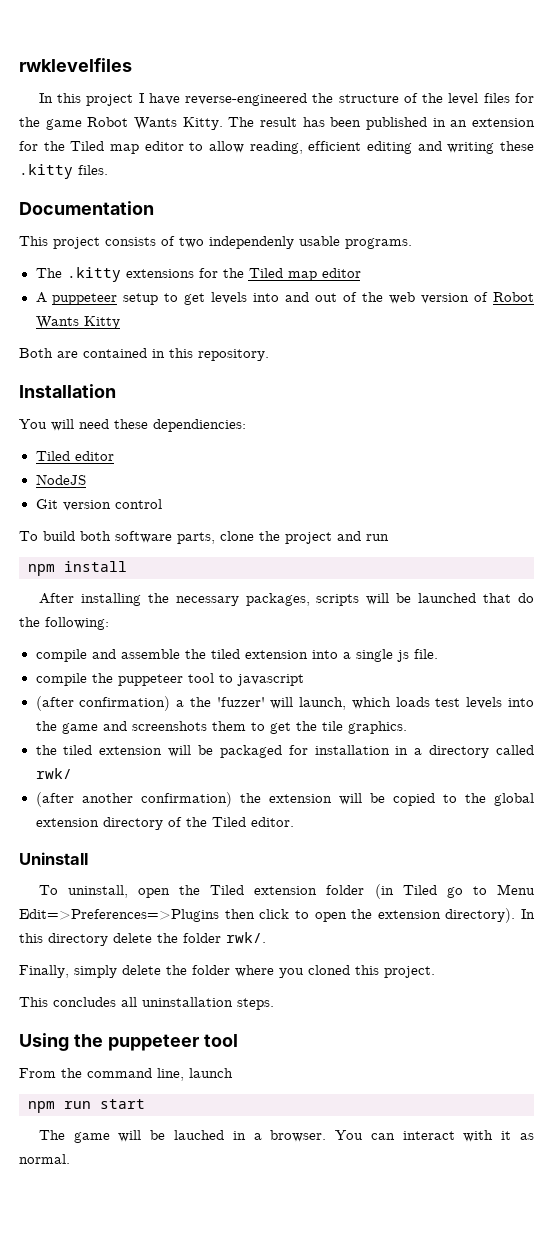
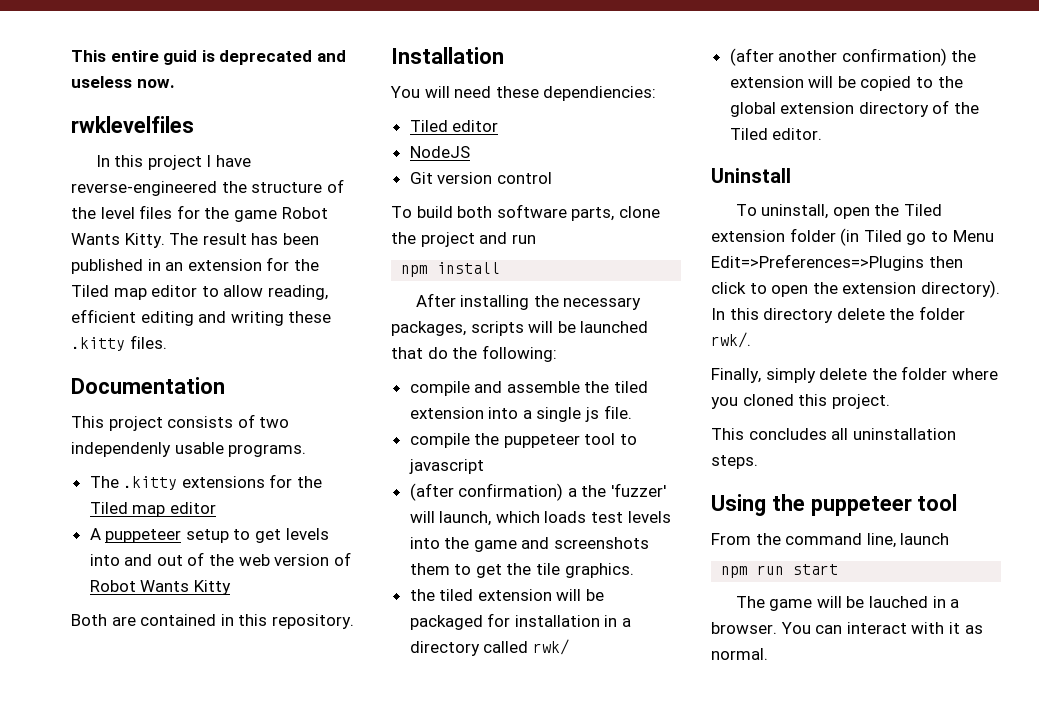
+ This entire guid is deprecated and useless now.

